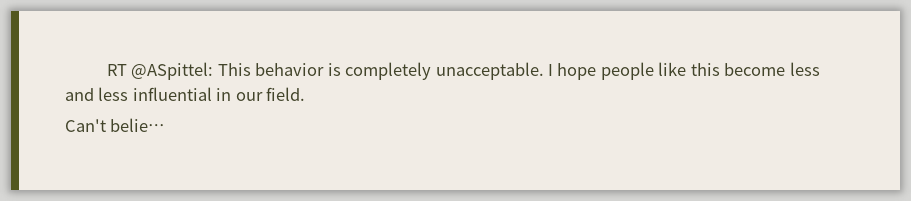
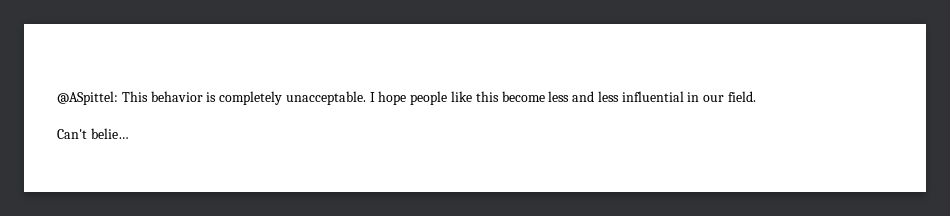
- RT @ASpittel: This behavior is completely unacceptable.
+ @ASpittel: This behavior is completely unacceptable.

